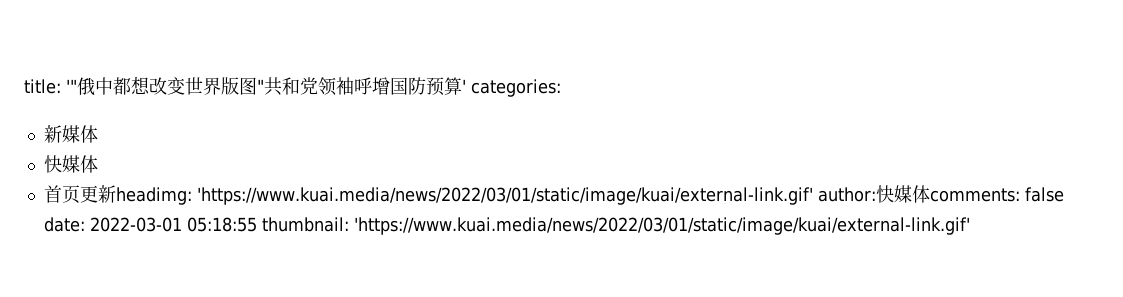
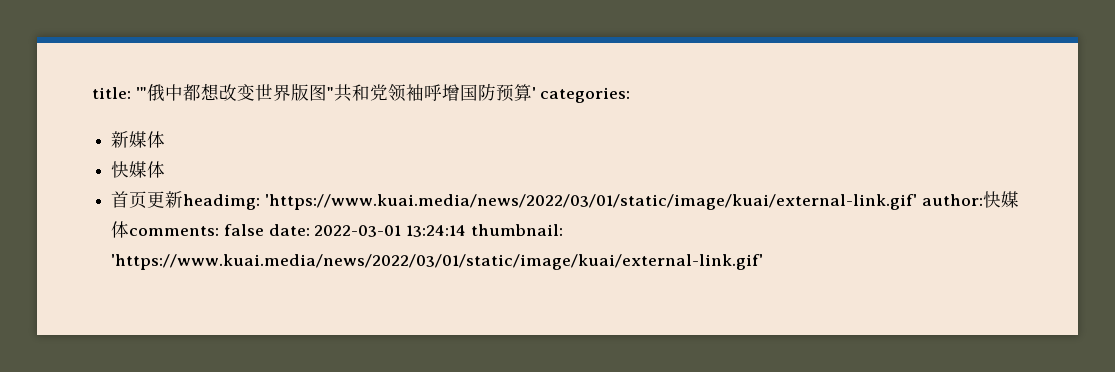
- 首页更新headimg: 'https://www.kuai.media/news/2022/03/01/static/image/kuai/external-link.gif' author:快媒体comments: false date: 2022-03-01 05:18:55 thumbnail: 'https://www.kuai.media/news/2022/03/01/static/image/kuai/external-link.gif'
+ 首页更新headimg: 'https://www.kuai.media/news/2022/03/01/static/image/kuai/external-link.gif' author:快媒体comments: false date: 2022-03-01 13:24:14 thumbnail: 'https://www.kuai.media/news/2022/03/01/static/image/kuai/external-link.gif'

